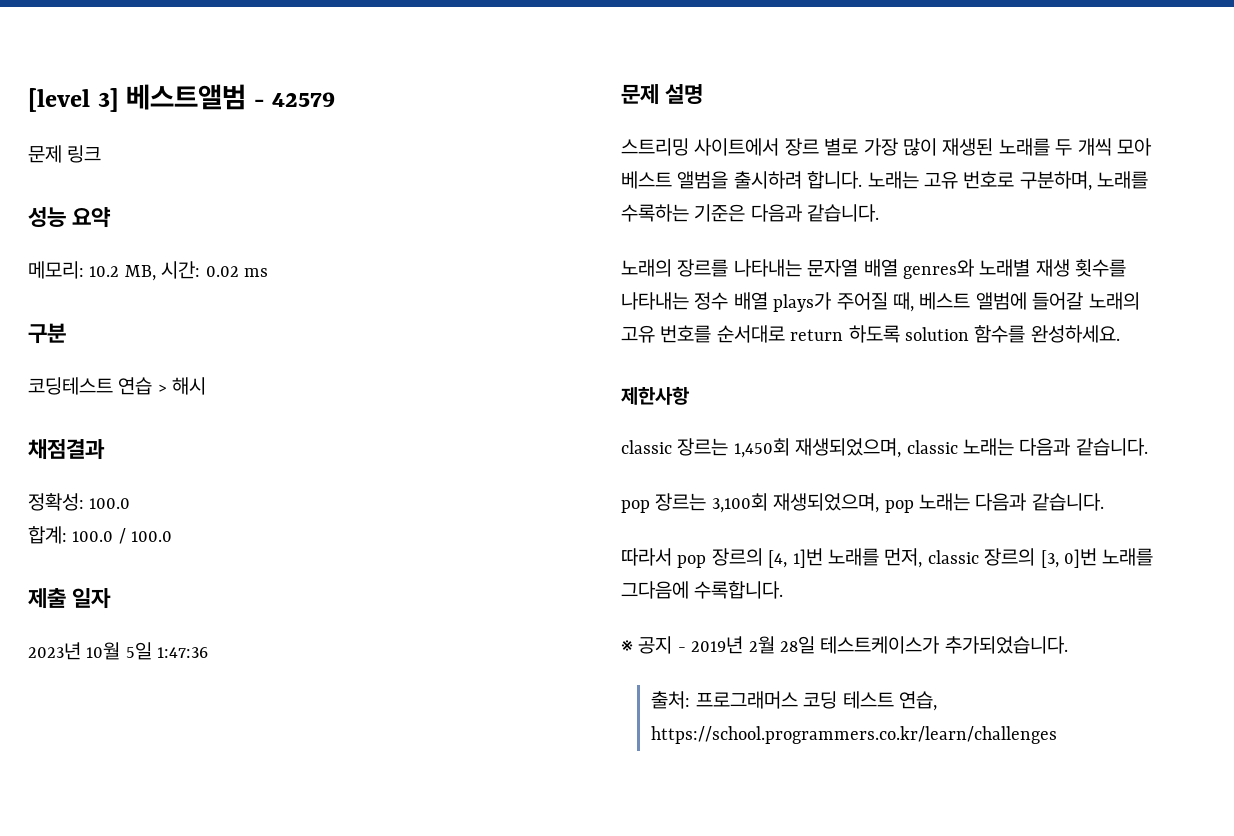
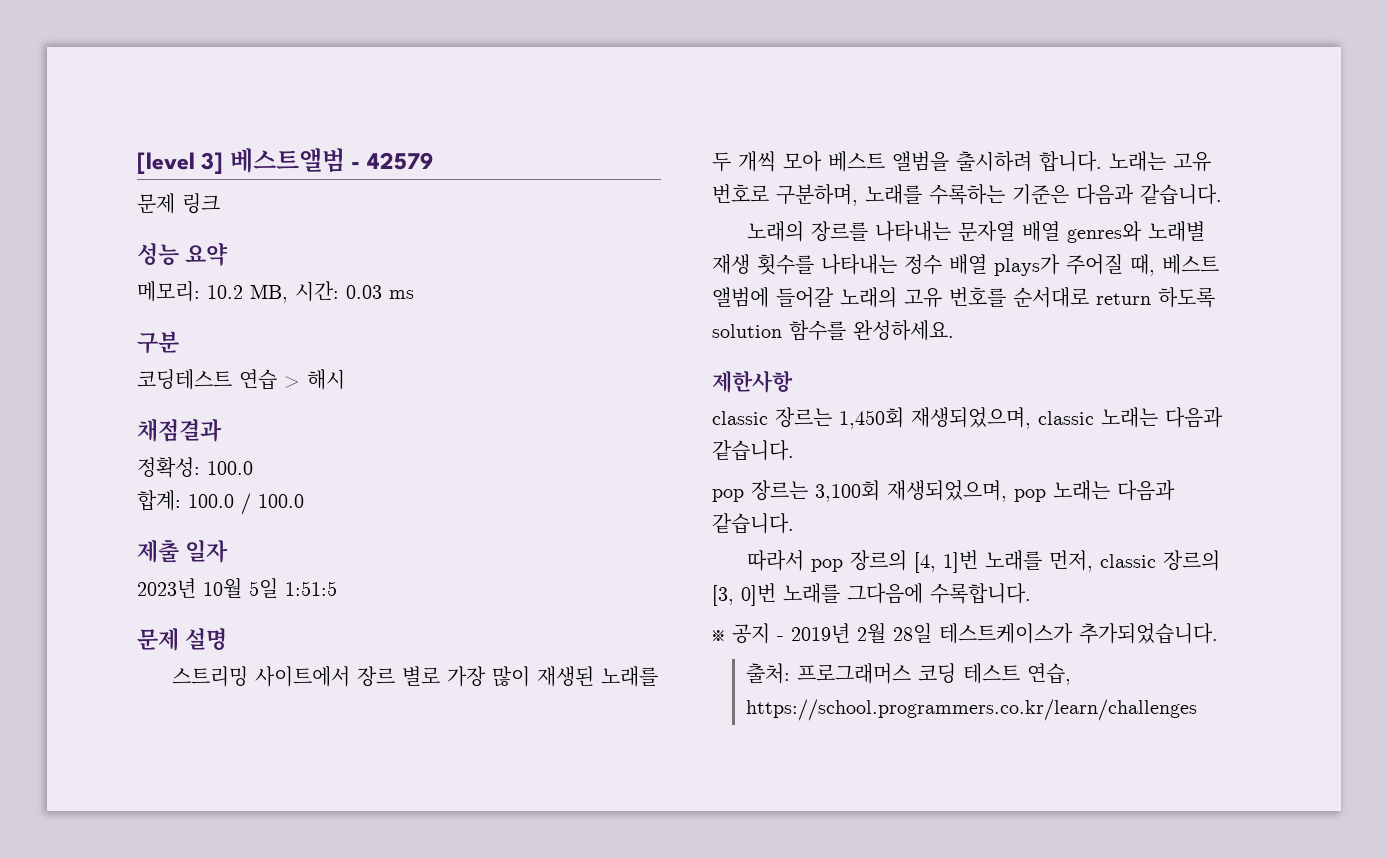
- 메모리: 10.2 MB, 시간: 0.02 ms
+ 메모리: 10.2 MB, 시간: 0.03 ms
- 2023년 10월 5일 1:47:36
+ 2023년 10월 5일 1:51:5

